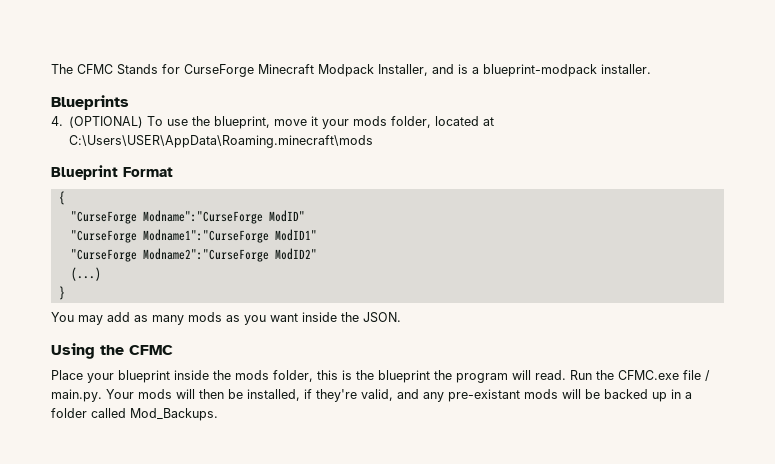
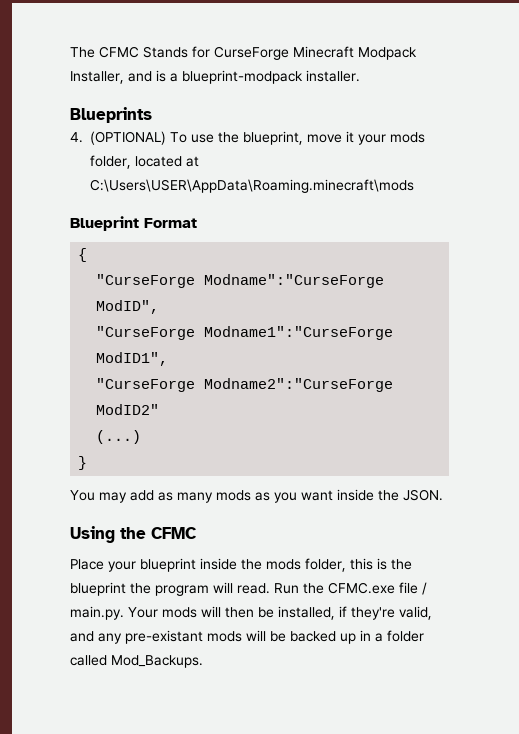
- "CurseForge Modname":"CurseForge ModID"
+ "CurseForge Modname":"CurseForge ModID",
- "CurseForge Modname1":"CurseForge ModID1"
+ "CurseForge Modname1":"CurseForge ModID1",

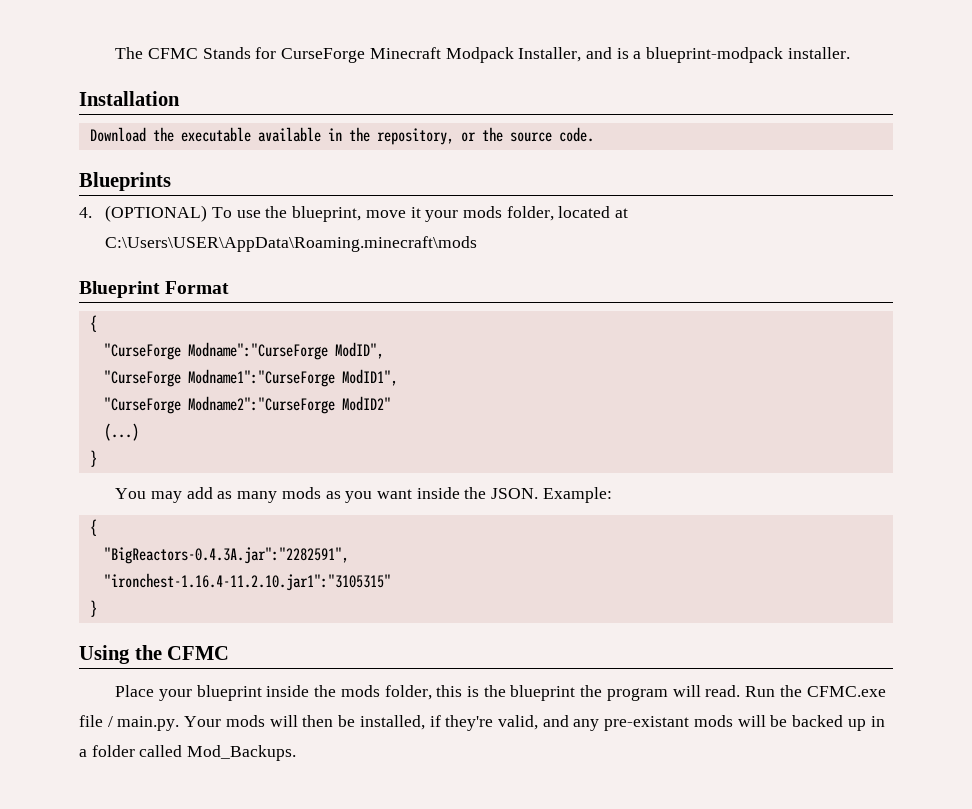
+ Installation
+ Download the executable available in the repository, or the source code.
+ Example:
+ {
+ "BigReactors-0.4.3A.jar":"2282591",
+ "ironchest-1.16.4-11.2.10.jar1":"3105315"
+ }

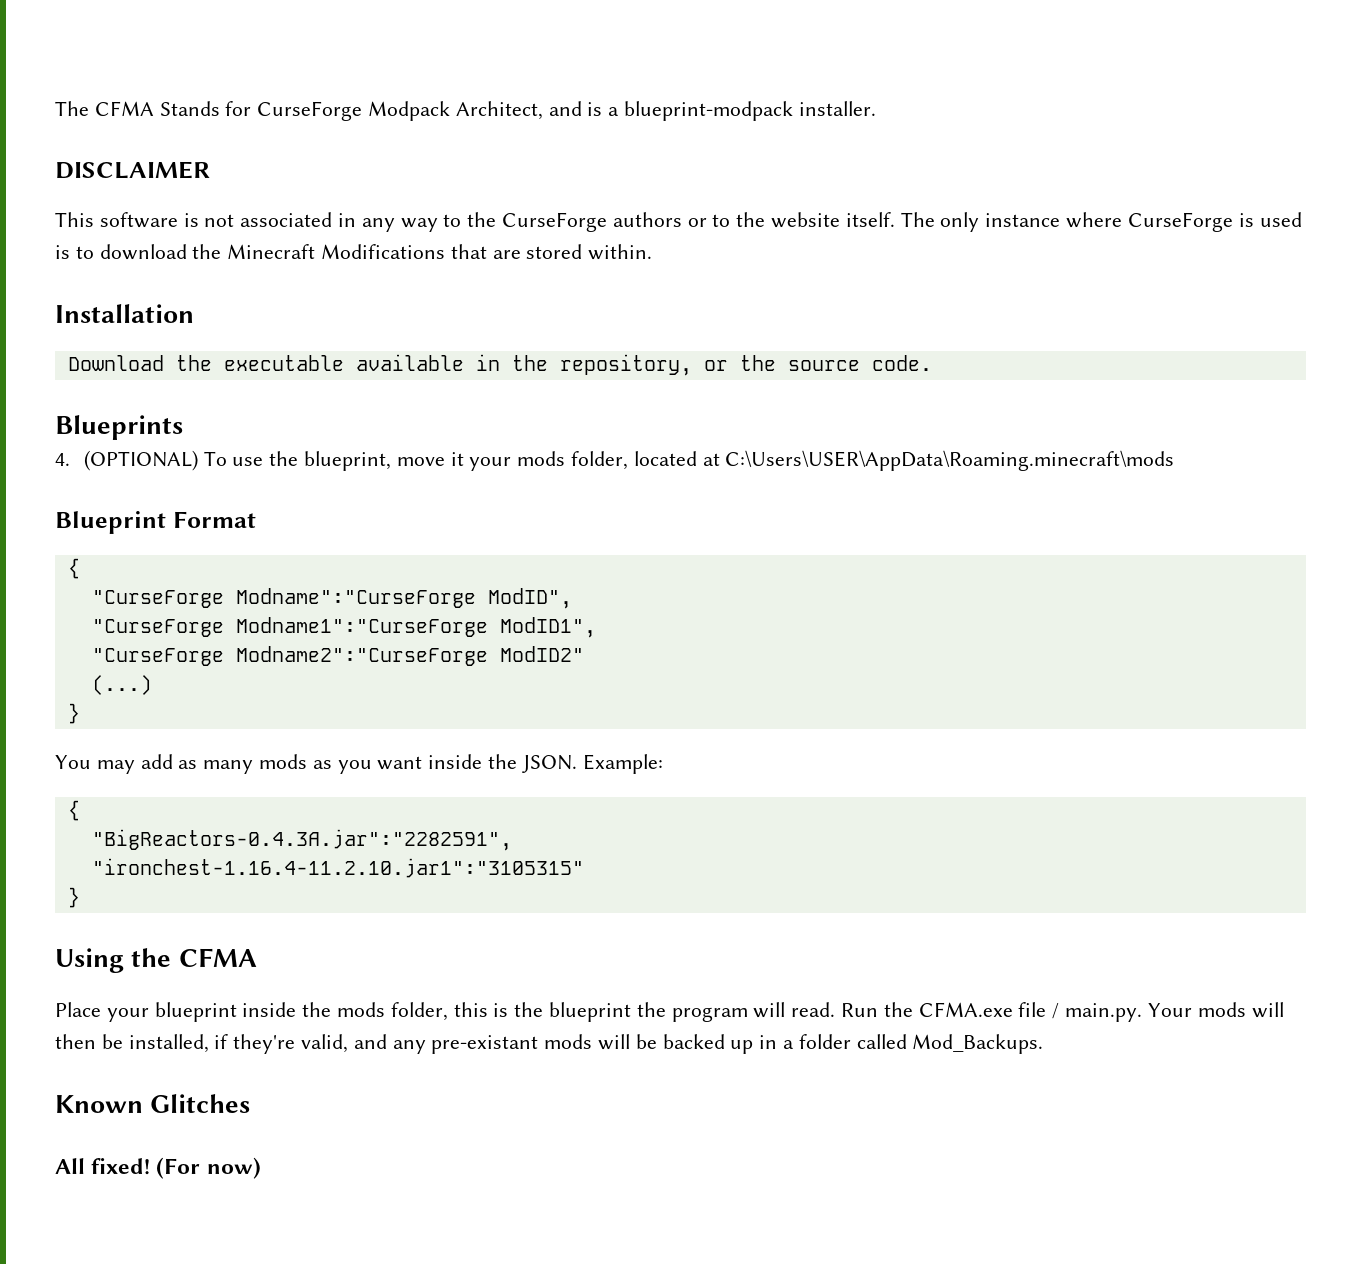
- The CFMC Stands for CurseForge Minecraft Modpack Installer, and is a blueprint-modpack installer.
+ The CFMA Stands for CurseForge Modpack Architect, and is a blueprint-modpack installer.
+ DISCLAIMER
+ This software is not associated in any way to the CurseForge authors or to the website itself. The only instance where CurseForge is used is to download the Minecraft Modifications that are stored within.
- Using the CFMC
+ Using the CFMA
- Run the CFMC.exe file / main.py. Your mods will then be installed, if they're valid, and any pre-existant mods will be backed up in a folder called Mod_Backups.
+ Run the CFMA.exe file / main.py. Your mods will then be installed, if they're valid, and any pre-existant mods will be backed up in a folder called Mod_Backups.
+ Known Glitches
+ All fixed! (For now)

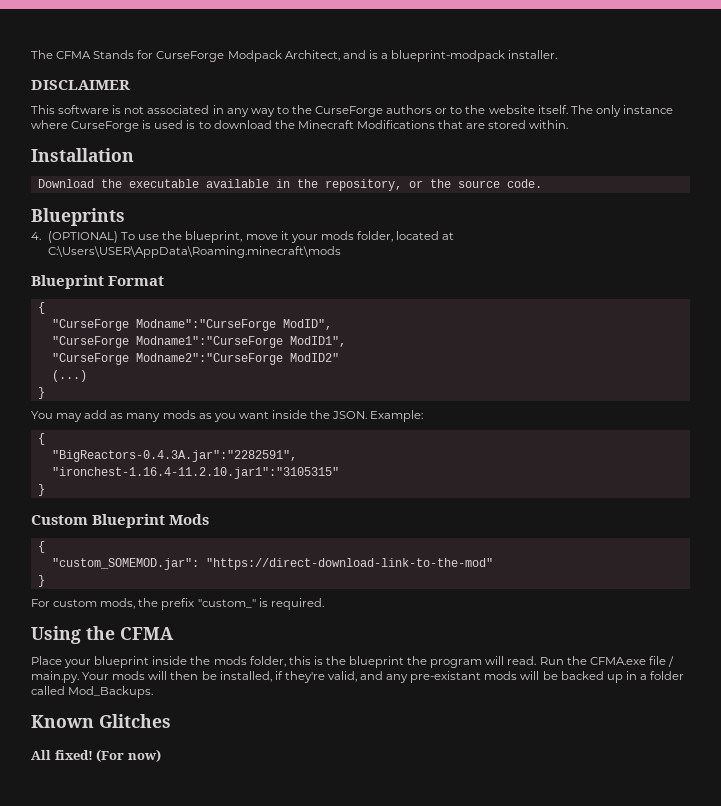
+ Custom Blueprint Mods
+ {
+ "custom_SOMEMOD.jar": "https://direct-download-link-to-the-mod"
+ }
+ For custom mods, the prefix "custom_" is required.

